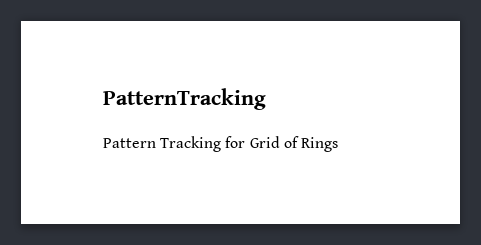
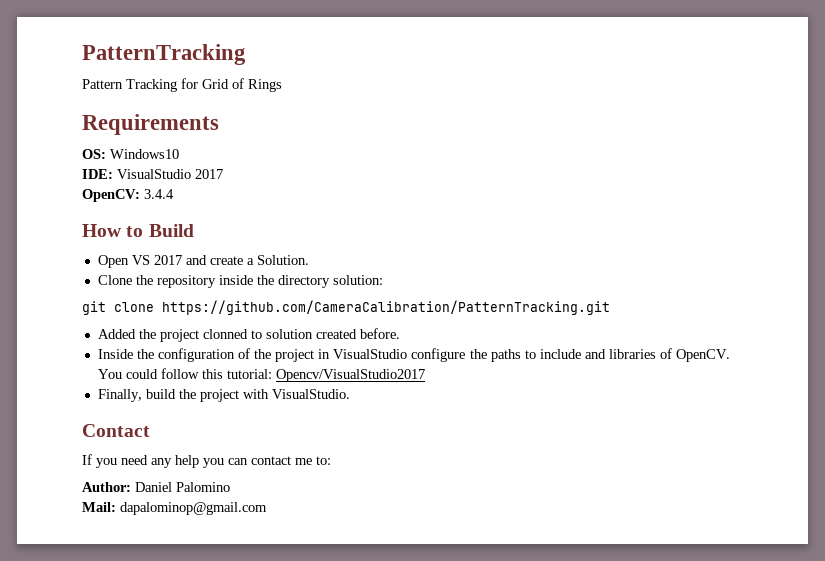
+ Requirements
+ OS: Windows10
+ IDE: VisualStudio 2017
+ OpenCV: 3.4.4
+ How to Build
+ Open VS 2017 and create a Solution.
+ Clone the repository inside the directory solution:
+ git clone https://github.com/CameraCalibration/PatternTracking.git
+ Added the project clonned to solution created before.
+ Inside the configuration of the project in VisualStudio configure the paths to include and libraries of OpenCV. You could follow this tutorial: Opencv/VisualStudio2017
+ Finally, build the project with VisualStudio.
+ Contact
+ If you need any help you can contact me to:
+ Author: Daniel Palomino
+ Mail: dapalominop@gmail.com

